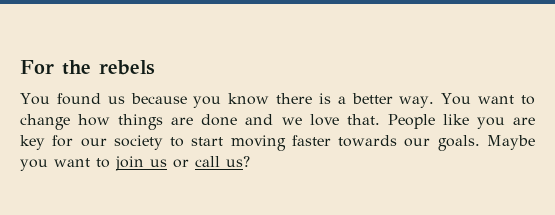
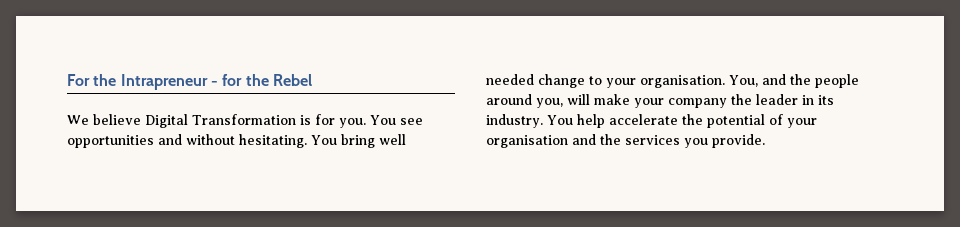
- For the rebels
- You found us because you know there is a better way. You want to change how things are done and we love that. People like you are key for our society to start moving faster towards our goals. Maybe you want to join us or call us?
+ For the Intrapreneur - for the Rebel
+ We believe Digital Transformation is for you. You see opportunities and without hesitating. You bring well needed change to your organisation. You, and the people around you, will make your company the leader in its industry. You help accelerate the potential of your organisation and the services you provide.

